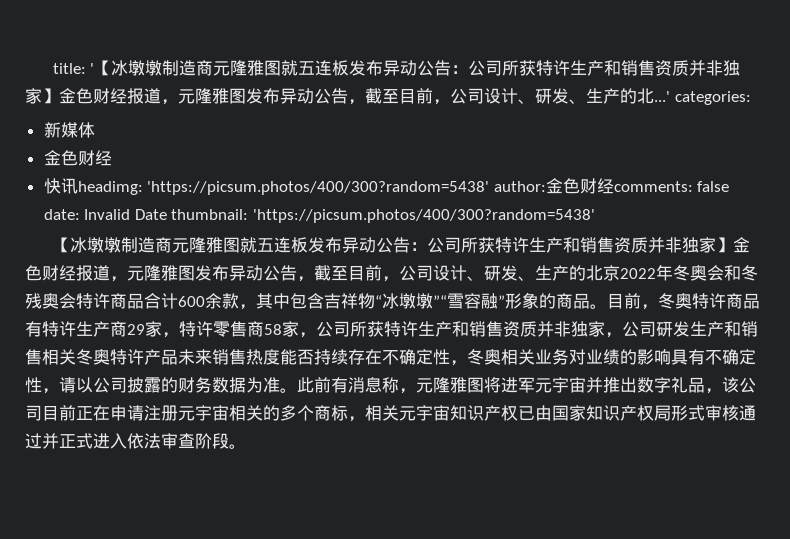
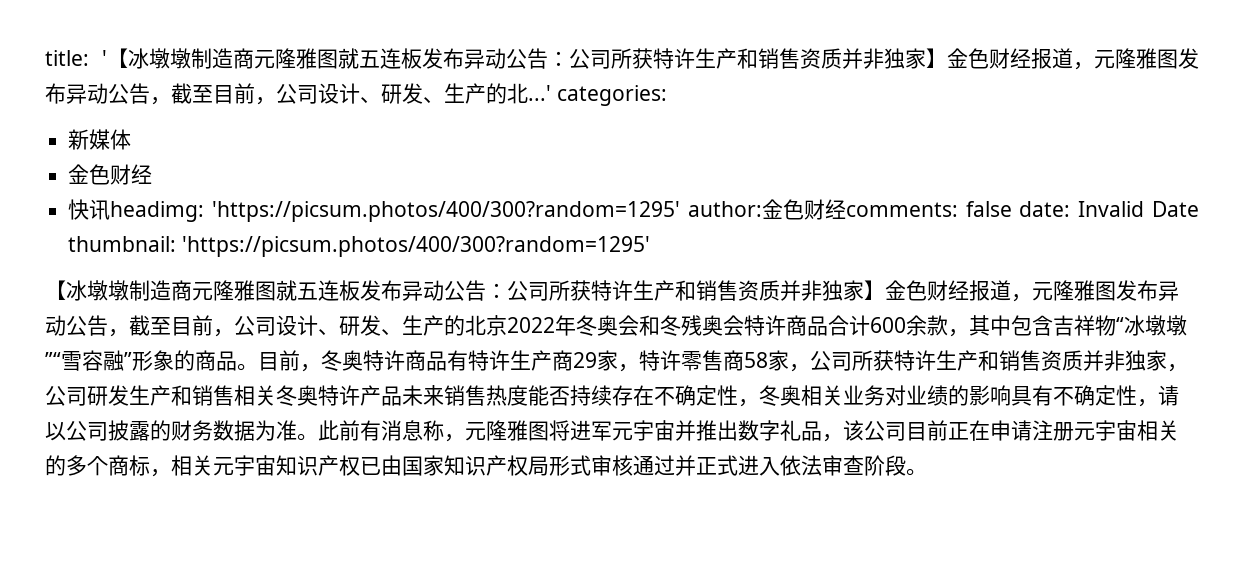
- 快讯headimg: 'https://picsum.photos/400/300?random=5438' author:金色财经comments: false date: Invalid Date thumbnail: 'https://picsum.photos/400/300?random=5438'
+ 快讯headimg: 'https://picsum.photos/400/300?random=1295' author:金色财经comments: false date: Invalid Date thumbnail: 'https://picsum.photos/400/300?random=1295'

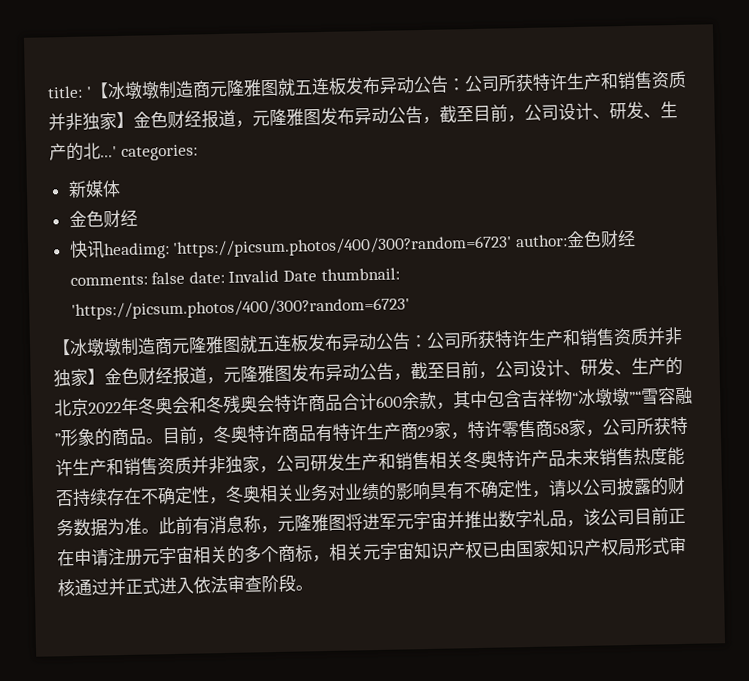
- 快讯headimg: 'https://picsum.photos/400/300?random=1295' author:金色财经comments: false date: Invalid Date thumbnail: 'https://picsum.photos/400/300?random=1295'
+ 快讯headimg: 'https://picsum.photos/400/300?random=6723' author:金色财经comments: false date: Invalid Date thumbnail: 'https://picsum.photos/400/300?random=6723'

